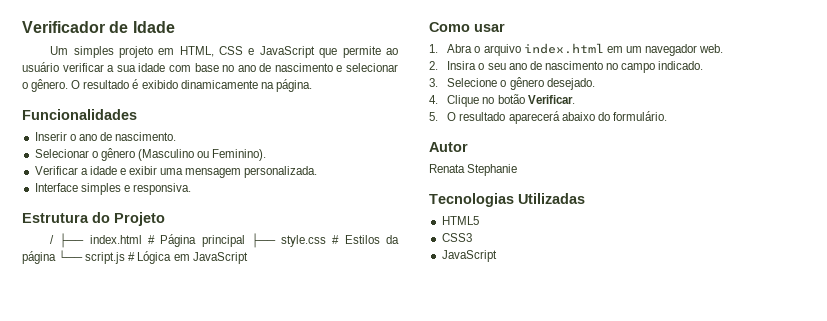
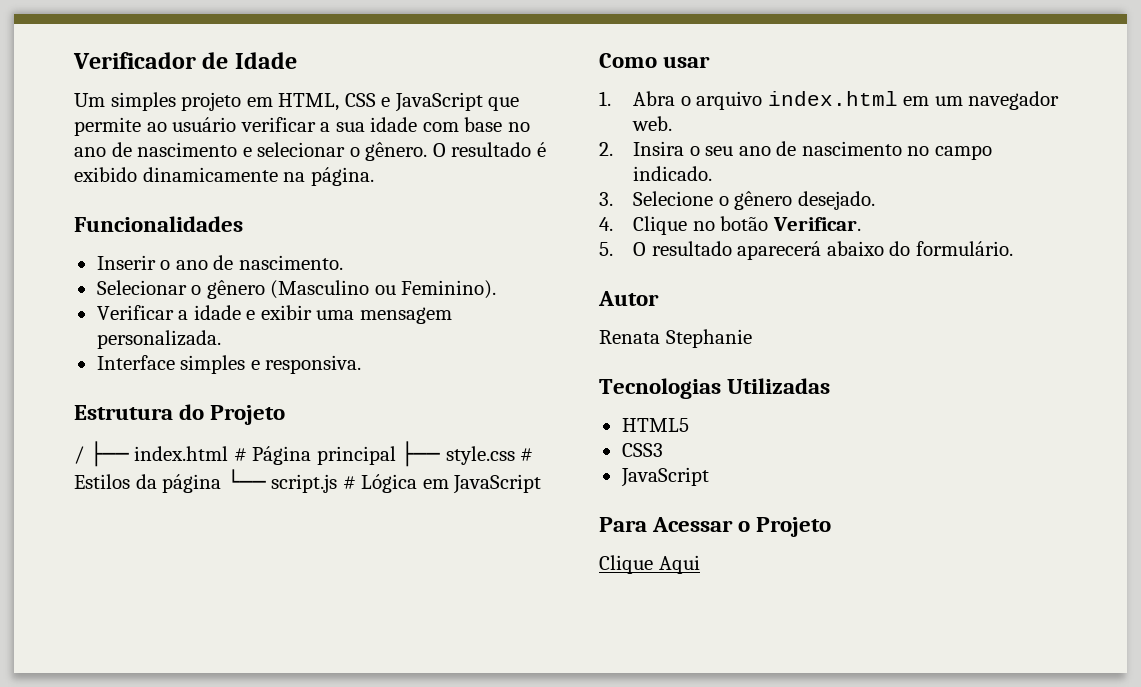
+ Para Acessar o Projeto
+ Clique Aqui

